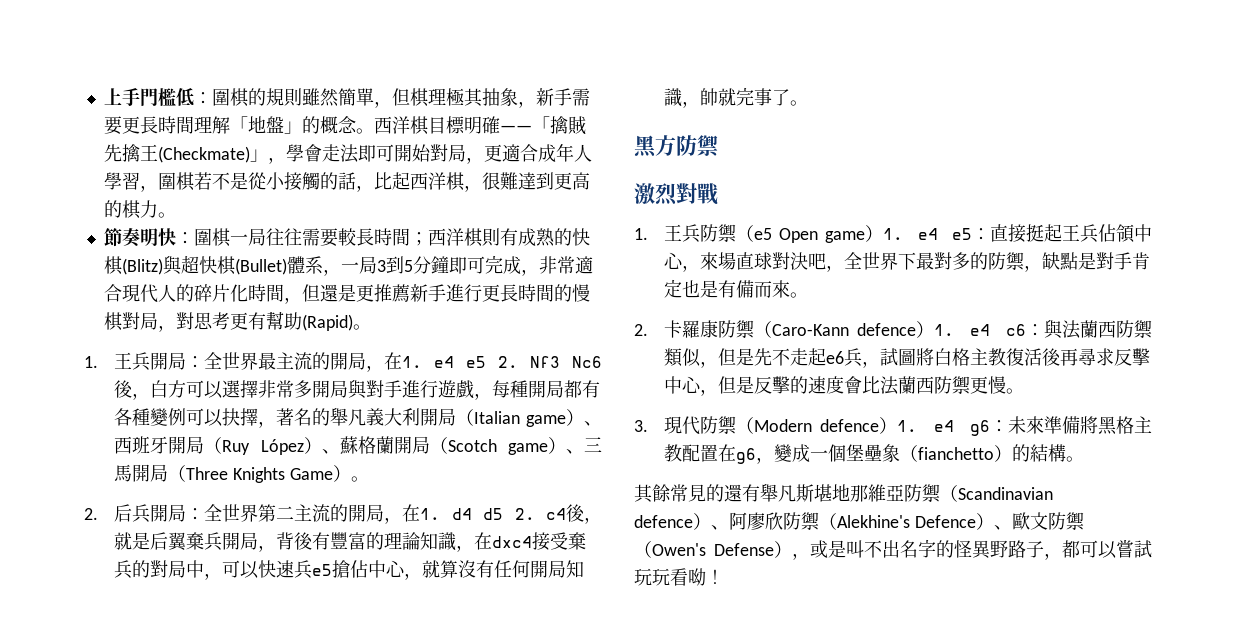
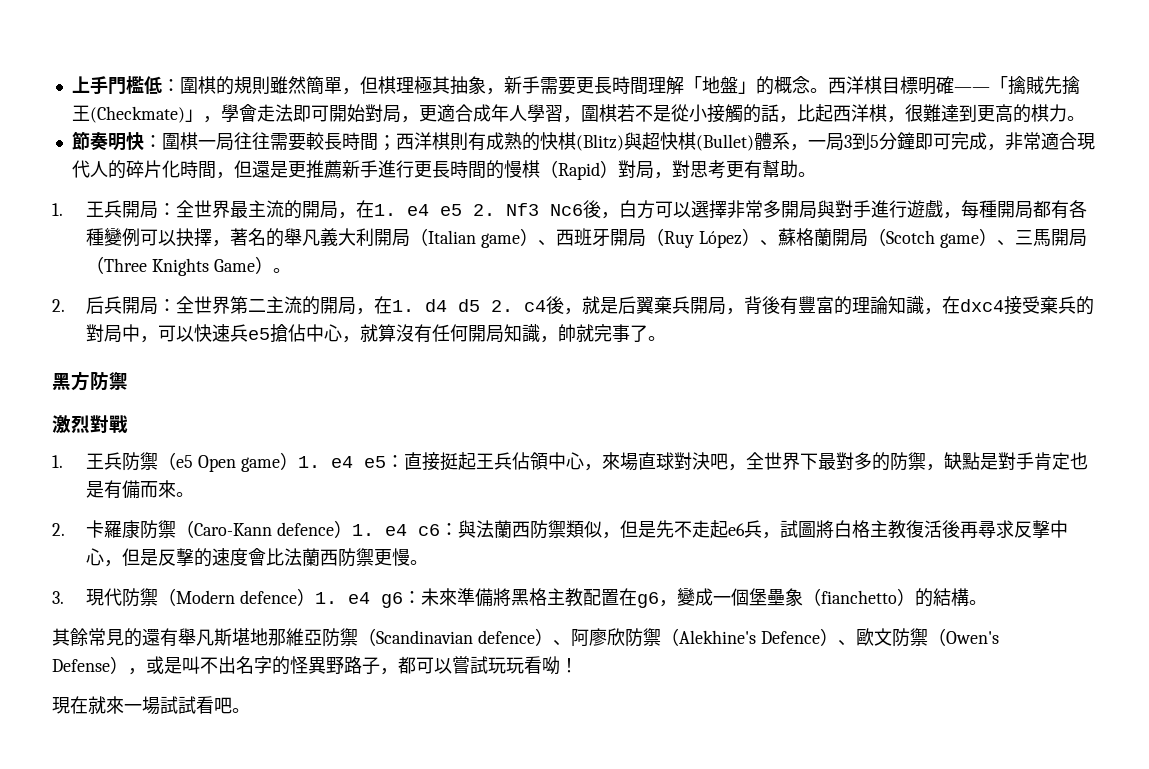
- 節奏明快：圍棋一局往往需要較長時間；西洋棋則有成熟的快棋(Blitz)與超快棋(Bullet)體系，一局3到5分鐘即可完成，非常適合現代人的碎片化時間，但還是更推薦新手進行更長時間的慢棋對局，對思考更有幫助(Rapid)。
+ 節奏明快：圍棋一局往往需要較長時間；西洋棋則有成熟的快棋(Blitz)與超快棋(Bullet)體系，一局3到5分鐘即可完成，非常適合現代人的碎片化時間，但還是更推薦新手進行更長時間的慢棋（Rapid）對局，對思考更有幫助。
+ 現在就來一場試試看吧。

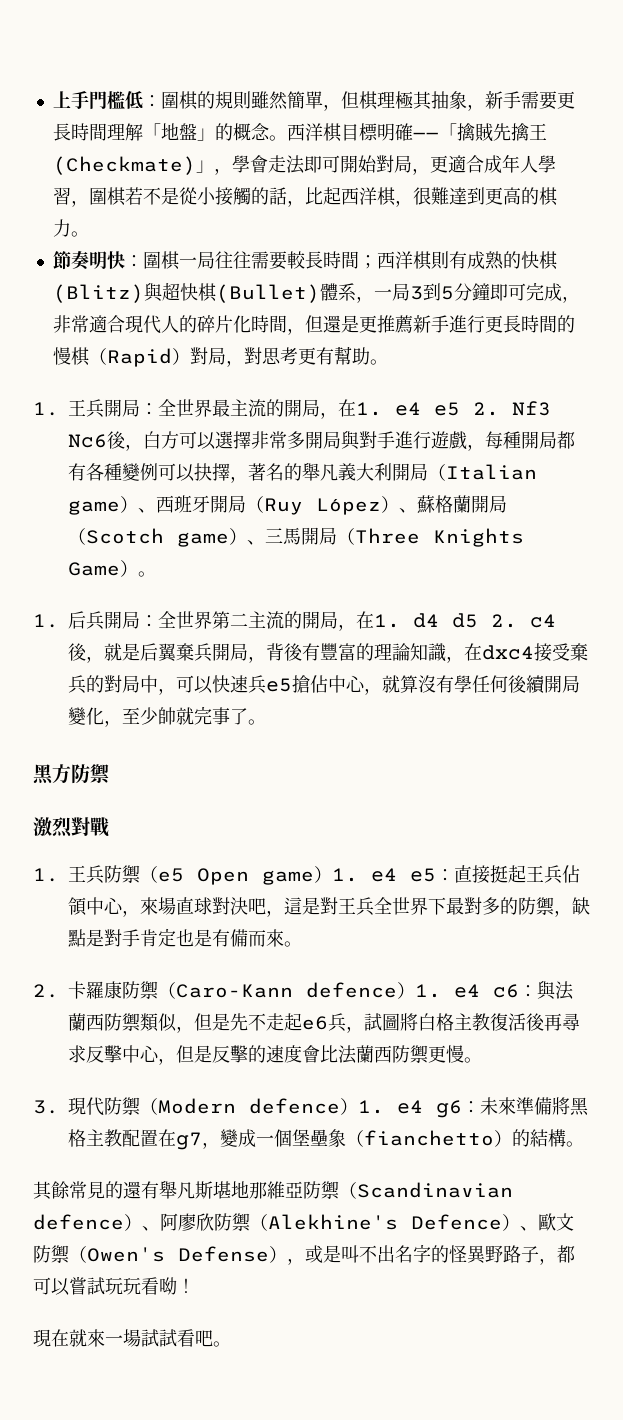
- 2.后兵開局：全世界第二主流的開局，在1. d4 d5 2. c4後，就是后翼棄兵開局，背後有豐富的理論知識，在dxc4接受棄兵的對局中，可以快速兵e5搶佔中心，就算沒有任何開局知識，帥就完事了。
+ 1.后兵開局：全世界第二主流的開局，在1. d4 d5 2. c4後，就是后翼棄兵開局，背後有豐富的理論知識，在dxc4接受棄兵的對局中，可以快速兵e5搶佔中心，就算沒有學任何後續開局變化，至少帥就完事了。
- 1.王兵防禦（e5 Open game）1. e4 e5：直接挺起王兵佔領中心，來場直球對決吧，全世界下最對多的防禦，缺點是對手肯定也是有備而來。
+ 1.王兵防禦（e5 Open game）1. e4 e5：直接挺起王兵佔領中心，來場直球對決吧，這是對王兵全世界下最對多的防禦，缺點是對手肯定也是有備而來。
- 3.現代防禦（Modern defence）1. e4 g6：未來準備將黑格主教配置在g6，變成一個堡壘象（fianchetto）的結構。
+ 3.現代防禦（Modern defence）1. e4 g6：未來準備將黑格主教配置在g7，變成一個堡壘象（fianchetto）的結構。

